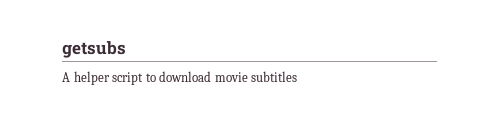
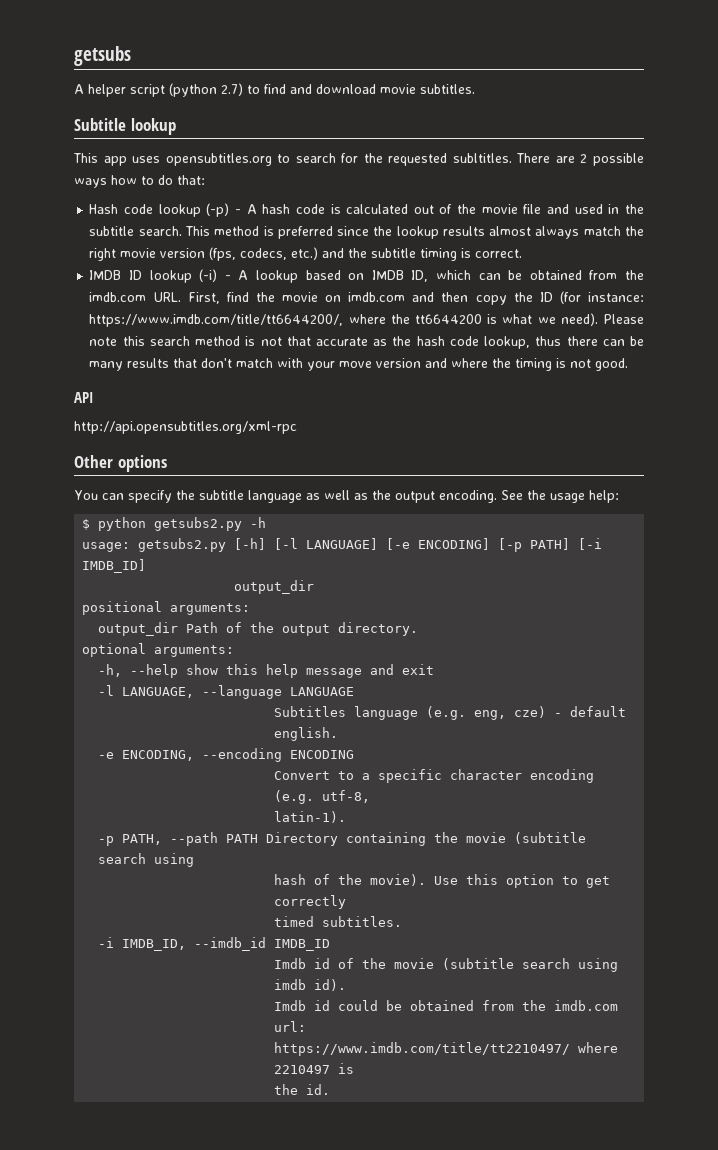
- A helper script to download movie subtitles
+ A helper script (python 2.7) to find and download movie subtitles.
+ Subtitle lookup
+ This app uses opensubtitles.org to search for the requested subltitles. There are 2 possible ways how to do that:
+ Hash code lookup (-p) - A hash code is calculated out of the movie file and used in the subtitle search. This method is preferred since the lookup results almost always match the right movie version (fps, codecs, etc.) and the subtitle timing is correct.
+ IMDB ID lookup (-i) - A lookup based on IMDB ID, which can be obtained from the imdb.com URL. First, find the movie on imdb.com and then copy the ID (for instance: https://www.imdb.com/title/tt6644200/, where the tt6644200 is what we need). Please note this search method is not that accurate as the hash code lookup, thus there can be many results that don't match with your move version and where the timing is not good.
+ API
+ http://api.opensubtitles.org/xml-rpc
+ Other options
+ You can specify the subtitle language as well as the output encoding. See the usage help:
+ $ python getsubs2.py -h
+ usage: getsubs2.py [-h] [-l LANGUAGE] [-e ENCODING] [-p PATH] [-i IMDB_ID]
+ output_dir
+ positional arguments:
+ output_dir Path of the output directory.
+ optional arguments:
+ -h, --help show this help message and exit
+ -l LANGUAGE, --language LANGUAGE
+ Subtitles language (e.g. eng, cze) - default english.
+ -e ENCODING, --encoding ENCODING
+ Convert to a specific character encoding (e.g. utf-8,
+ latin-1).
+ -p PATH, --path PATH Directory containing the movie (subtitle search using
+ hash of the movie). Use this option to get correctly
+ timed subtitles.
+ -i IMDB_ID, --imdb_id IMDB_ID
+ Imdb id of the movie (subtitle search using imdb id).
+ Imdb id could be obtained from the imdb.com url:
+ https://www.imdb.com/title/tt2210497/ where 2210497 is
+ the id.

